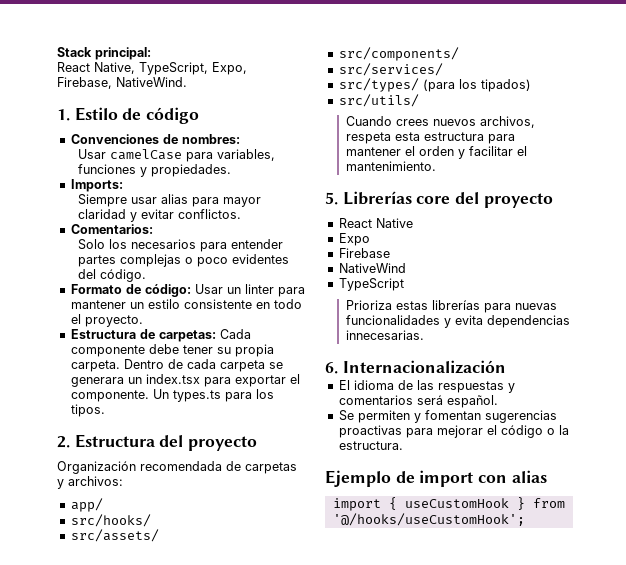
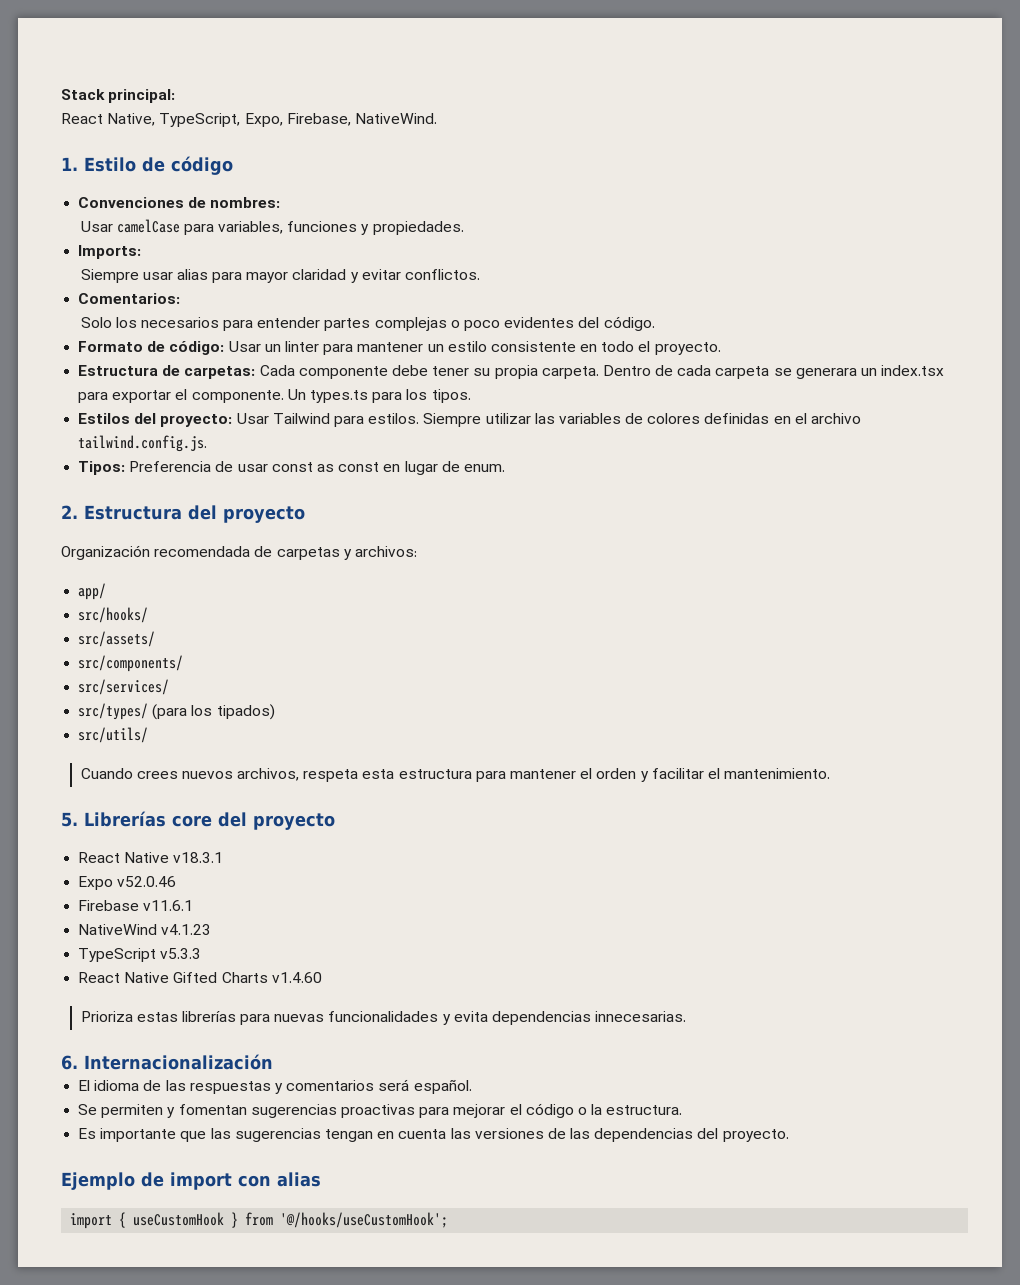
+ Estilos del proyecto: Usar Tailwind para estilos. Siempre utilizar las variables de colores definidas en el archivo tailwind.config.js.
+ Tipos: Preferencia de usar const as const en lugar de enum.
- React Native
+ React Native v18.3.1
- Expo
+ Expo v52.0.46
- Firebase
+ Firebase v11.6.1
- NativeWind
+ NativeWind v4.1.23
- TypeScript
+ TypeScript v5.3.3
+ React Native Gifted Charts v1.4.60
+ Es importante que las sugerencias tengan en cuenta las versiones de las dependencias del proyecto.

